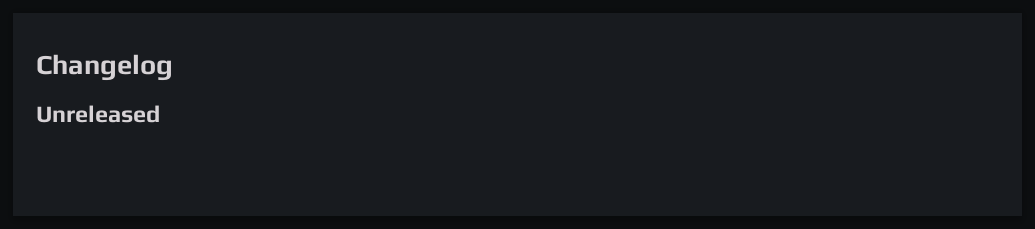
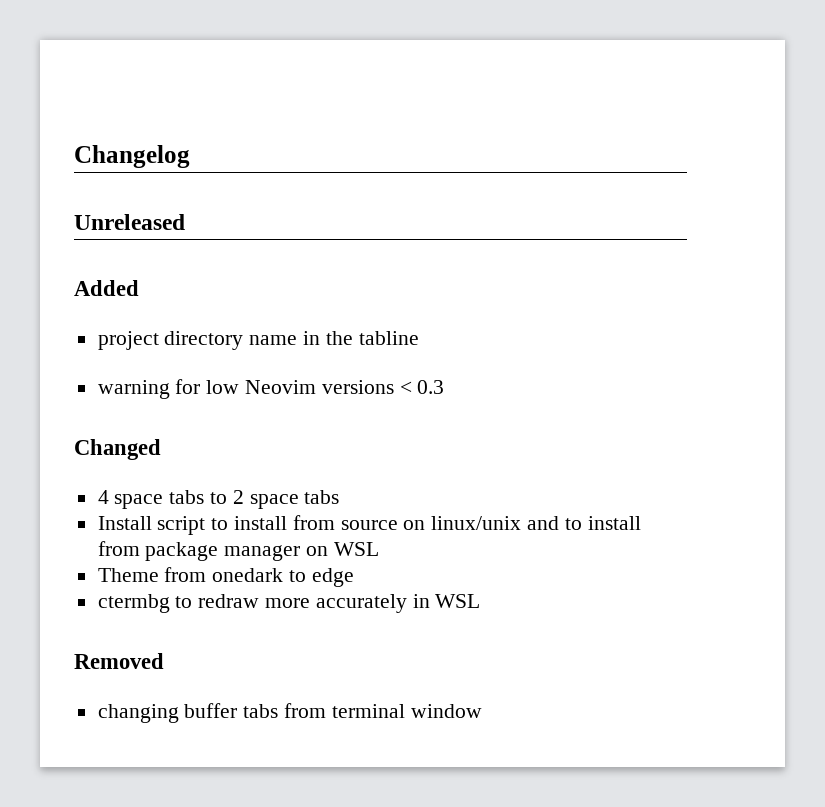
+ Added
+ project directory name in the tabline
+ warning for low Neovim versions < 0.3
+ Changed
+ 4 space tabs to 2 space tabs
+ Install script to install from source on linux/unix and to install from package manager on WSL
+ Theme from onedark to edge
+ ctermbg to redraw more accurately in WSL
+ Removed
+ changing buffer tabs from terminal window

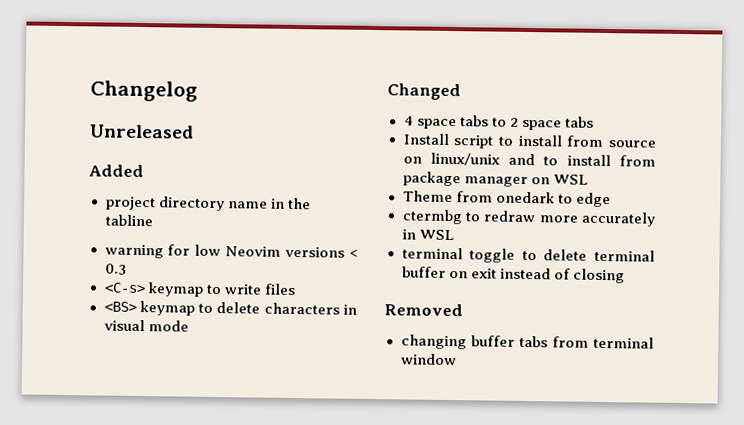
+ <C-s> keymap to write files
+ <BS> keymap to delete characters in visual mode
+ terminal toggle to delete terminal buffer on exit instead of closing

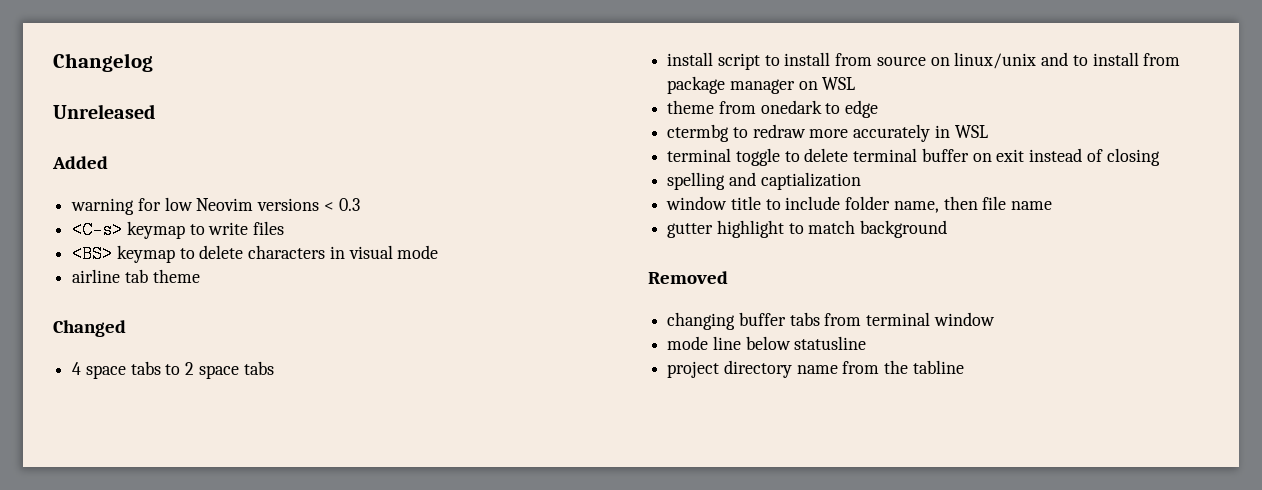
- project directory name in the tabline
+ airline tab theme
- Install script to install from source on linux/unix and to install from package manager on WSL
+ install script to install from source on linux/unix and to install from package manager on WSL
- Theme from onedark to edge
+ theme from onedark to edge
+ spelling and captialization
+ window title to include folder name, then file name
+ gutter highlight to match background
+ mode line below statusline
+ project directory name from the tabline

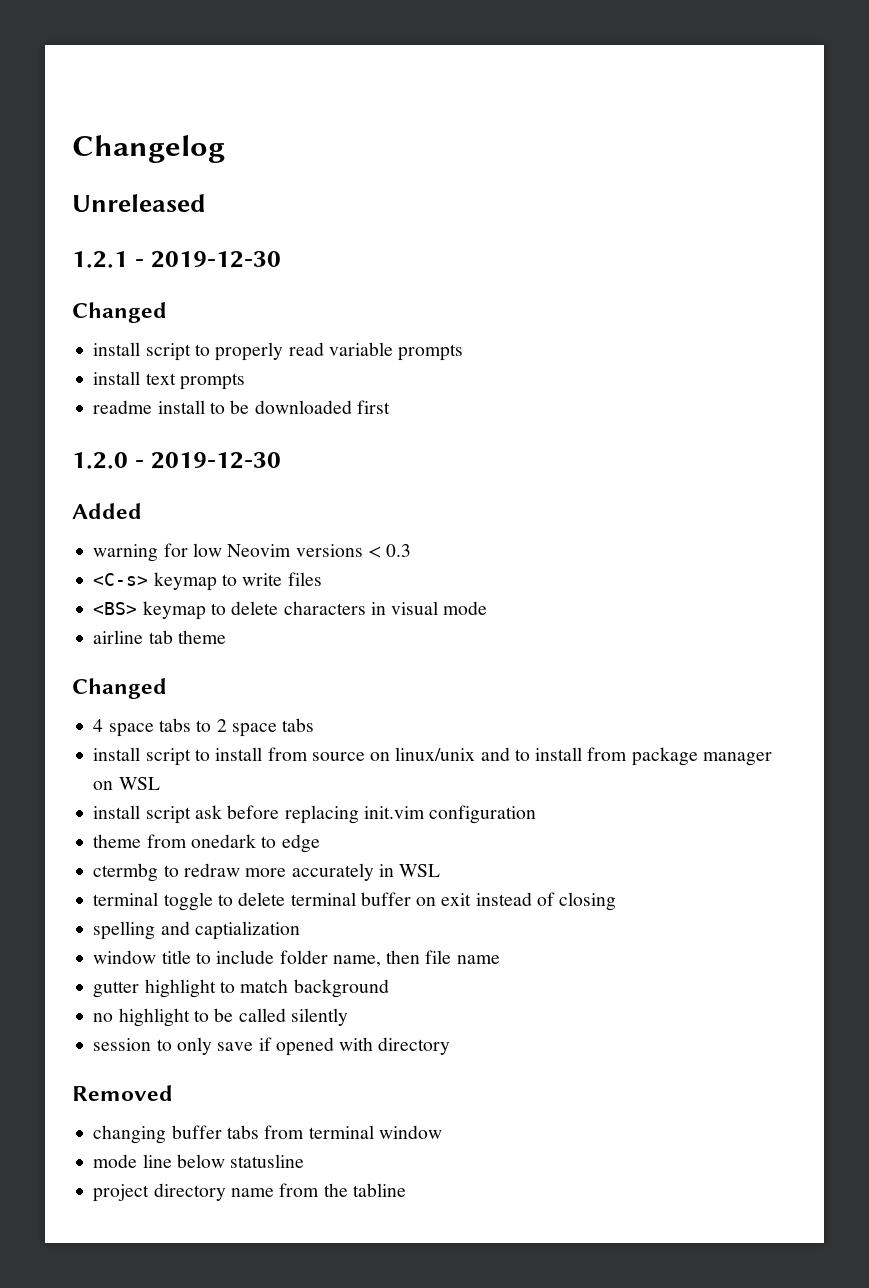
+ 1.2.1 - 2019-12-30
+ Changed
+ install script to properly read variable prompts
+ install text prompts
+ readme install to be downloaded first
+ 1.2.0 - 2019-12-30
+ install script ask before replacing init.vim configuration
+ no highlight to be called silently
+ session to only save if opened with directory

